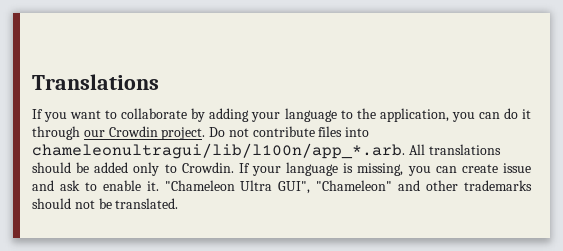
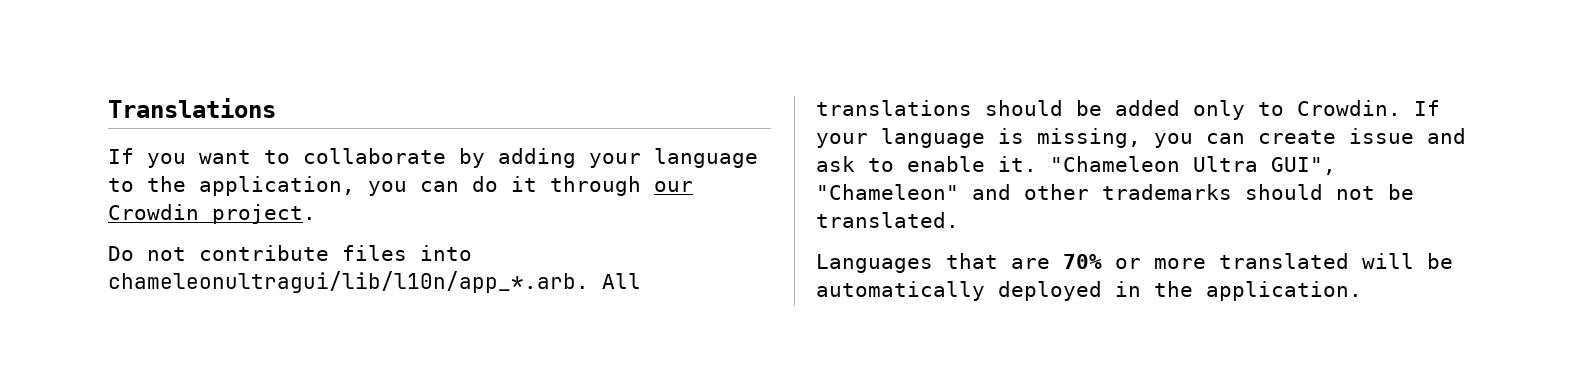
- If you want to collaborate by adding your language to the application, you can do it through our Crowdin project. Do not contribute files into chameleonultragui/lib/l100n/app_*.arb. All translations should be added only to Crowdin.
+ If you want to collaborate by adding your language to the application, you can do it through our Crowdin project.
+ Do not contribute files into chameleonultragui/lib/l10n/app_*.arb. All translations should be added only to Crowdin.
+ Languages that are 70% or more translated will be automatically deployed in the application.

